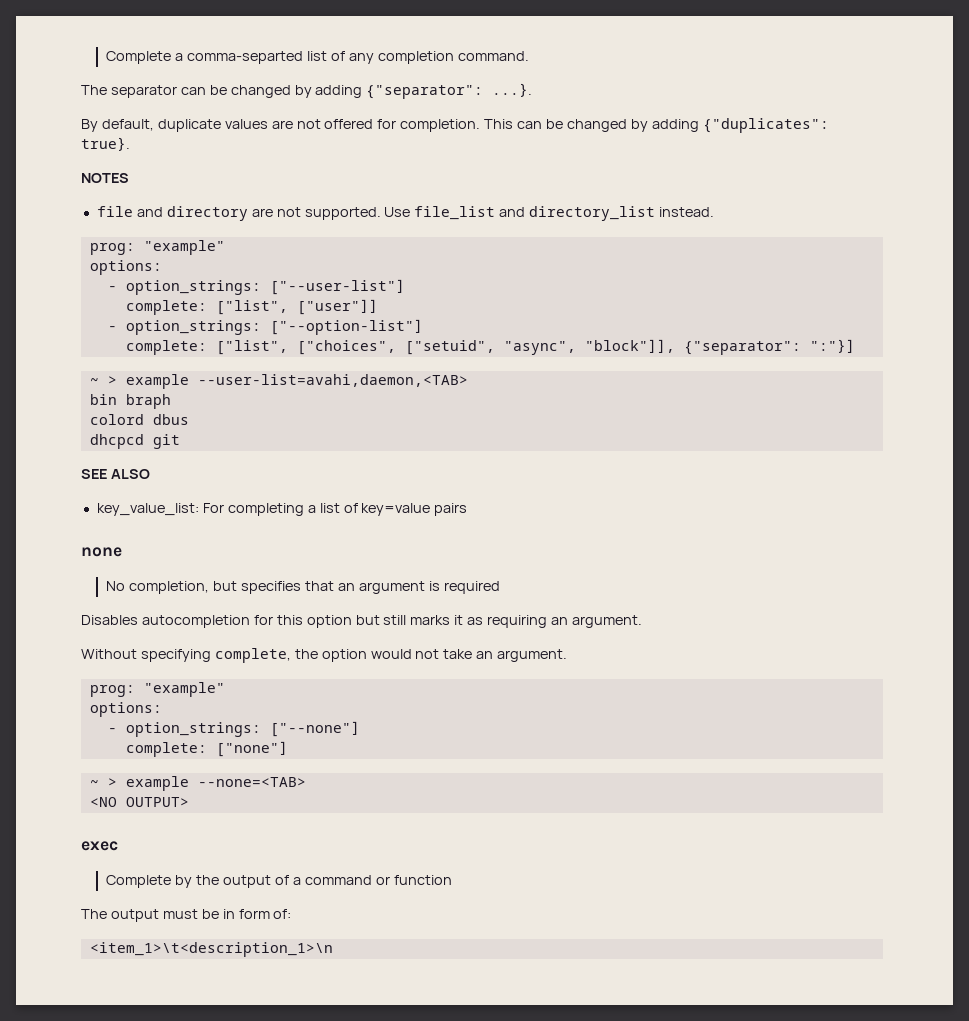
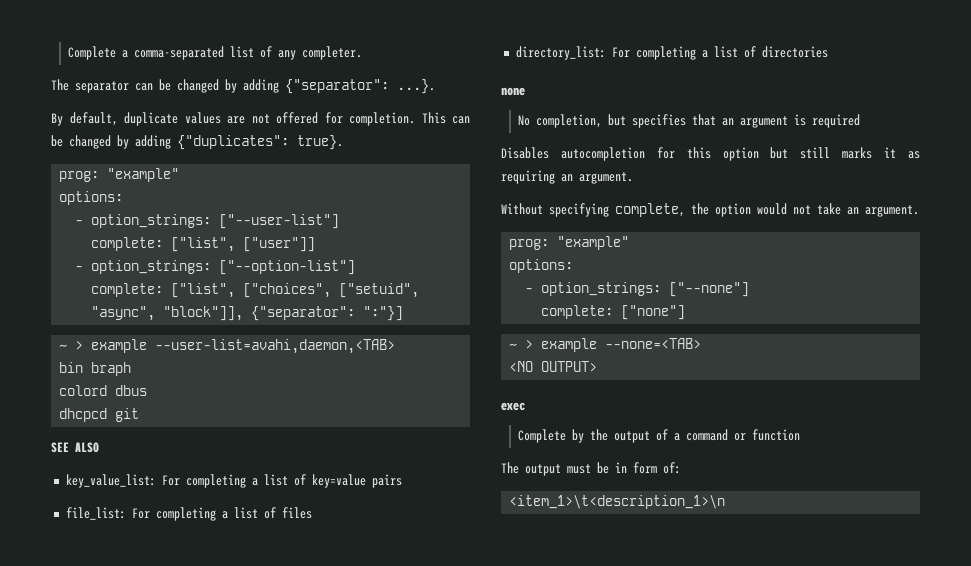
- Complete a comma-separted list of any completion command.
+ Complete a comma-separated list of any completer.
- NOTES
- file and directory are not supported. Use file_list and directory_list instead.
+ file_list: For completing a list of files
+ directory_list: For completing a list of directories

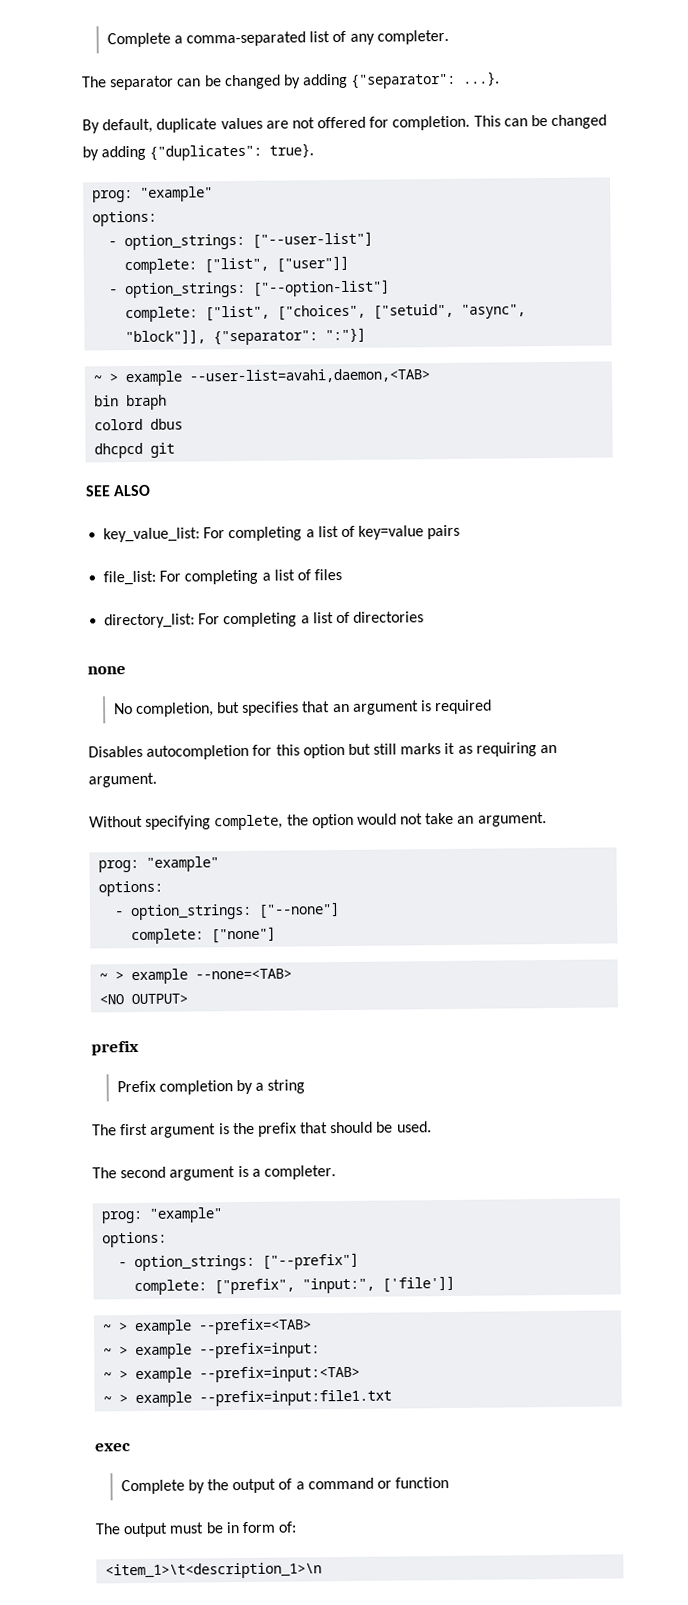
  <NO OUTPUT>
+ prefix
+ Prefix completion by a string
+ The first argument is the prefix that should be used.
+ The second argument is a completer.
+ prog: "example"
+ options:
+ - option_strings: ["--prefix"]
+ complete: ["prefix", "input:", ['file']]
+ ~ > example --prefix=<TAB>
+ ~ > example --prefix=input:
+ ~ > example --prefix=input:<TAB>
+ ~ > example --prefix=input:file1.txt

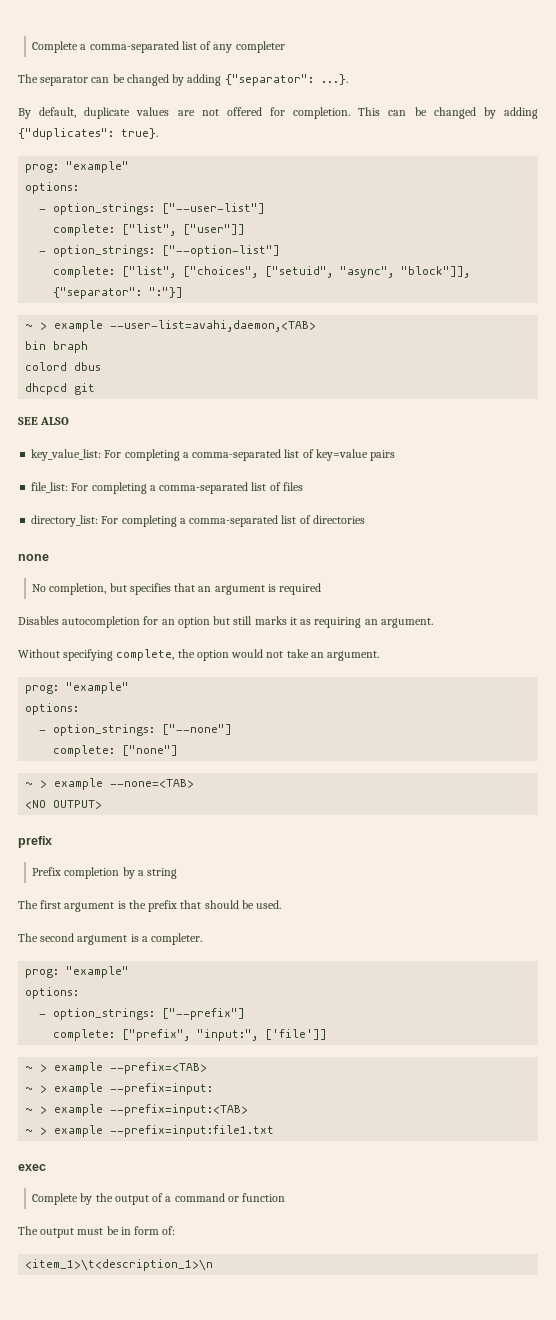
- Complete a comma-separated list of any completer.
+ Complete a comma-separated list of any completer
- key_value_list: For completing a list of key=value pairs
+ key_value_list: For completing a comma-separated list of key=value pairs
- file_list: For completing a list of files
+ file_list: For completing a comma-separated list of files
- directory_list: For completing a list of directories
+ directory_list: For completing a comma-separated list of directories
- Disables autocompletion for this option but still marks it as requiring an argument.
+ Disables autocompletion for an option but still marks it as requiring an argument.

